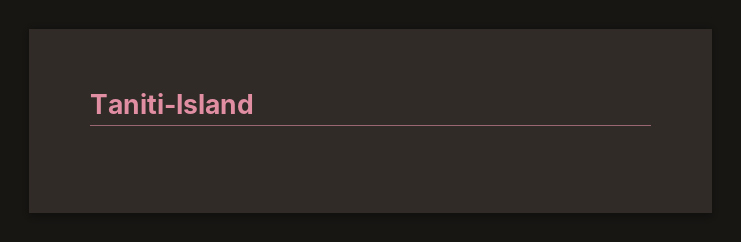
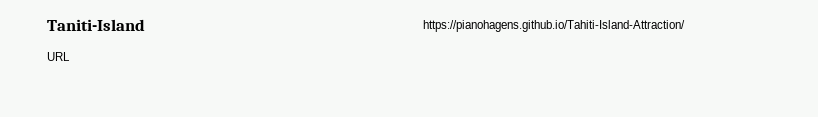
+ URL
+ https://pianohagens.github.io/Tahiti-Island-Attraction/

